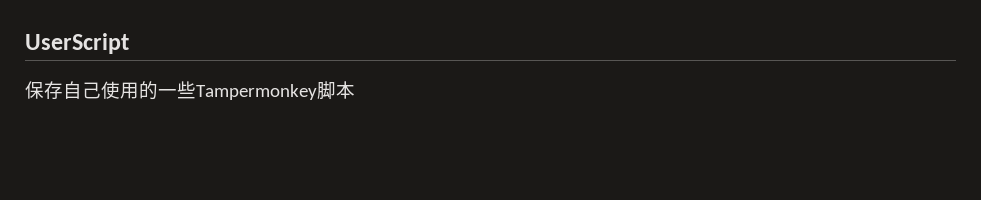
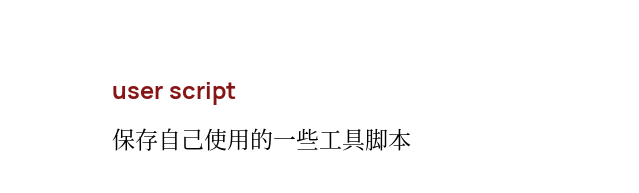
- UserScript
+ user script
- 保存自己使用的一些Tampermonkey脚本
+ 保存自己使用的一些工具脚本

